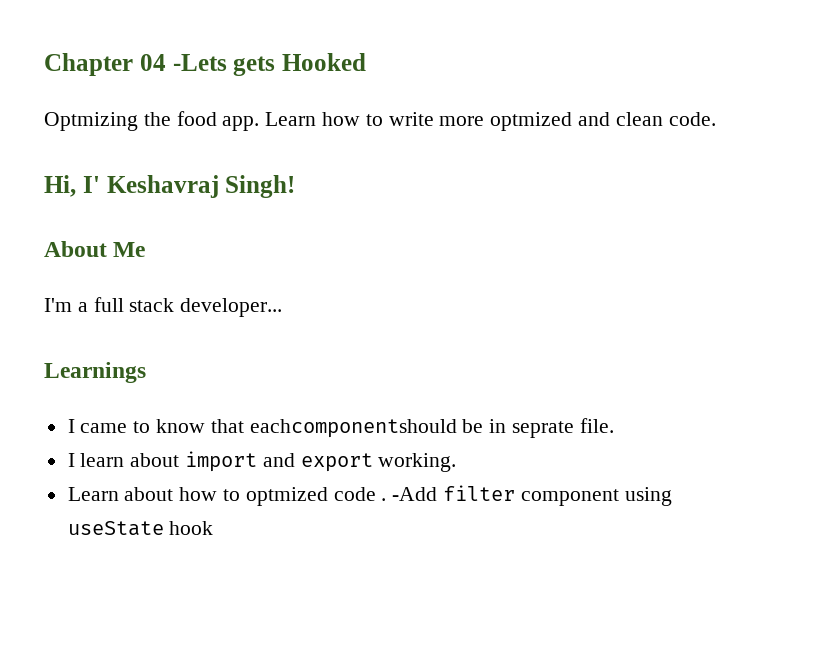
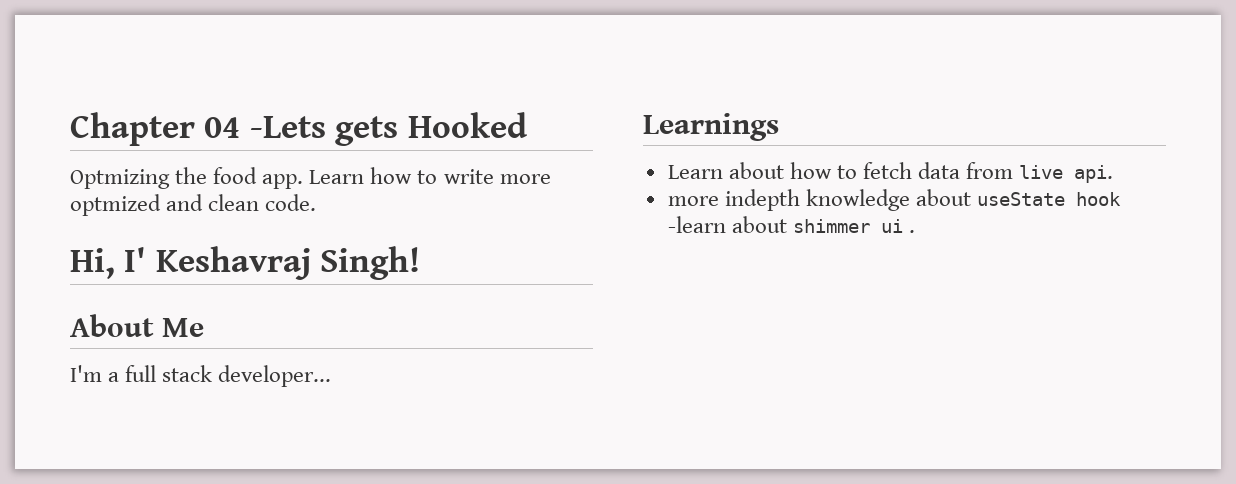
- I came to know that eachcomponentshould be in seprate file.
- I learn about import and export working.
- Learn about how to optmized code . -Add filter component using useState hook
+ Learn about how to fetch data from live api.
+ more indepth knowledge about useState hook -learn about shimmer ui .

